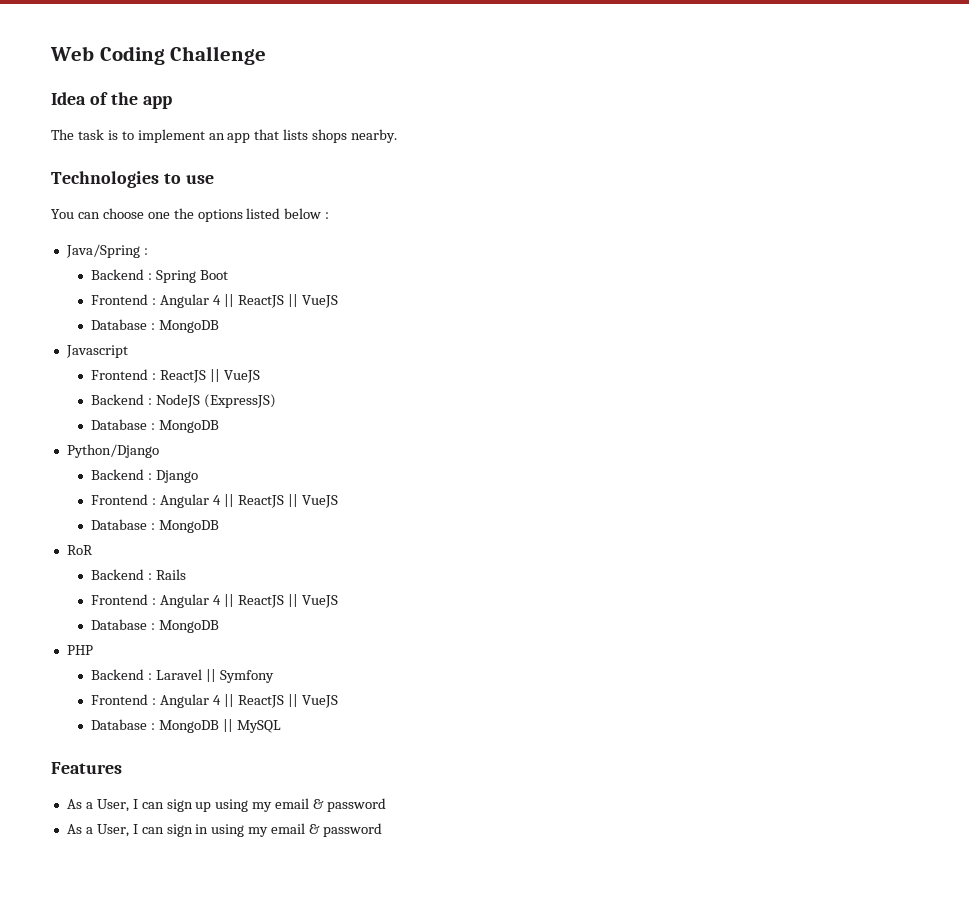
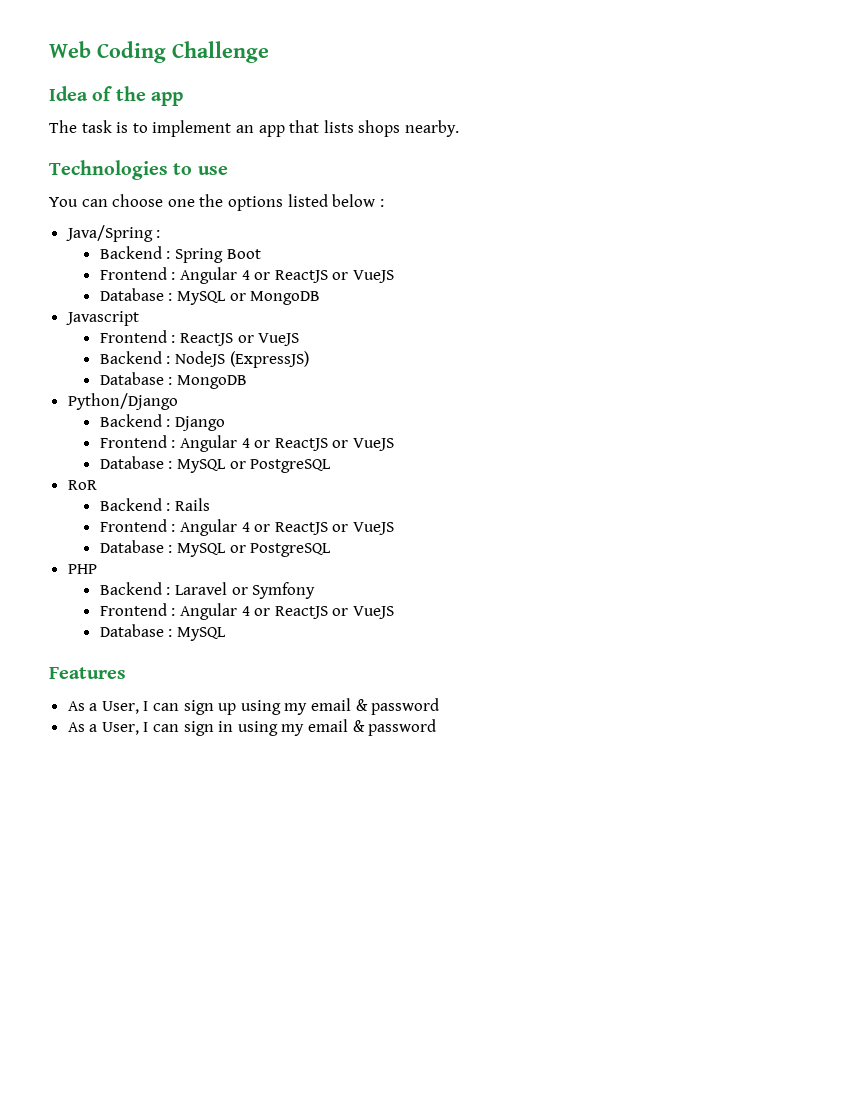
  Backend : Spring Boot
- Frontend : Angular 4 || ReactJS || VueJS
- Database : MongoDB
+ Frontend : Angular 4 or ReactJS or VueJS
+ Database : MySQL or MongoDB
- Frontend : ReactJS || VueJS
+ Frontend : ReactJS or VueJS
  Backend : Django
- Frontend : Angular 4 || ReactJS || VueJS
- Database : MongoDB
+ Frontend : Angular 4 or ReactJS or VueJS
+ Database : MySQL or PostgreSQL
  Backend : Rails
- Frontend : Angular 4 || ReactJS || VueJS
- Database : MongoDB
+ Frontend : Angular 4 or ReactJS or VueJS
+ Database : MySQL or PostgreSQL
- Backend : Laravel || Symfony
- Frontend : Angular 4 || ReactJS || VueJS
- Database : MongoDB || MySQL
+ Backend : Laravel or Symfony
+ Frontend : Angular 4 or ReactJS or VueJS
+ Database : MySQL

